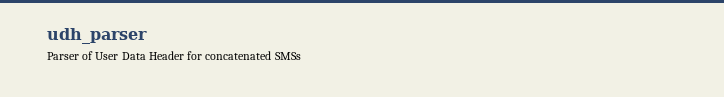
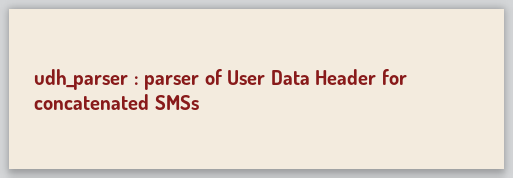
- udh_parser
- Parser of User Data Header for concatenated SMSs
+ udh_parser : parser of User Data Header for concatenated SMSs

